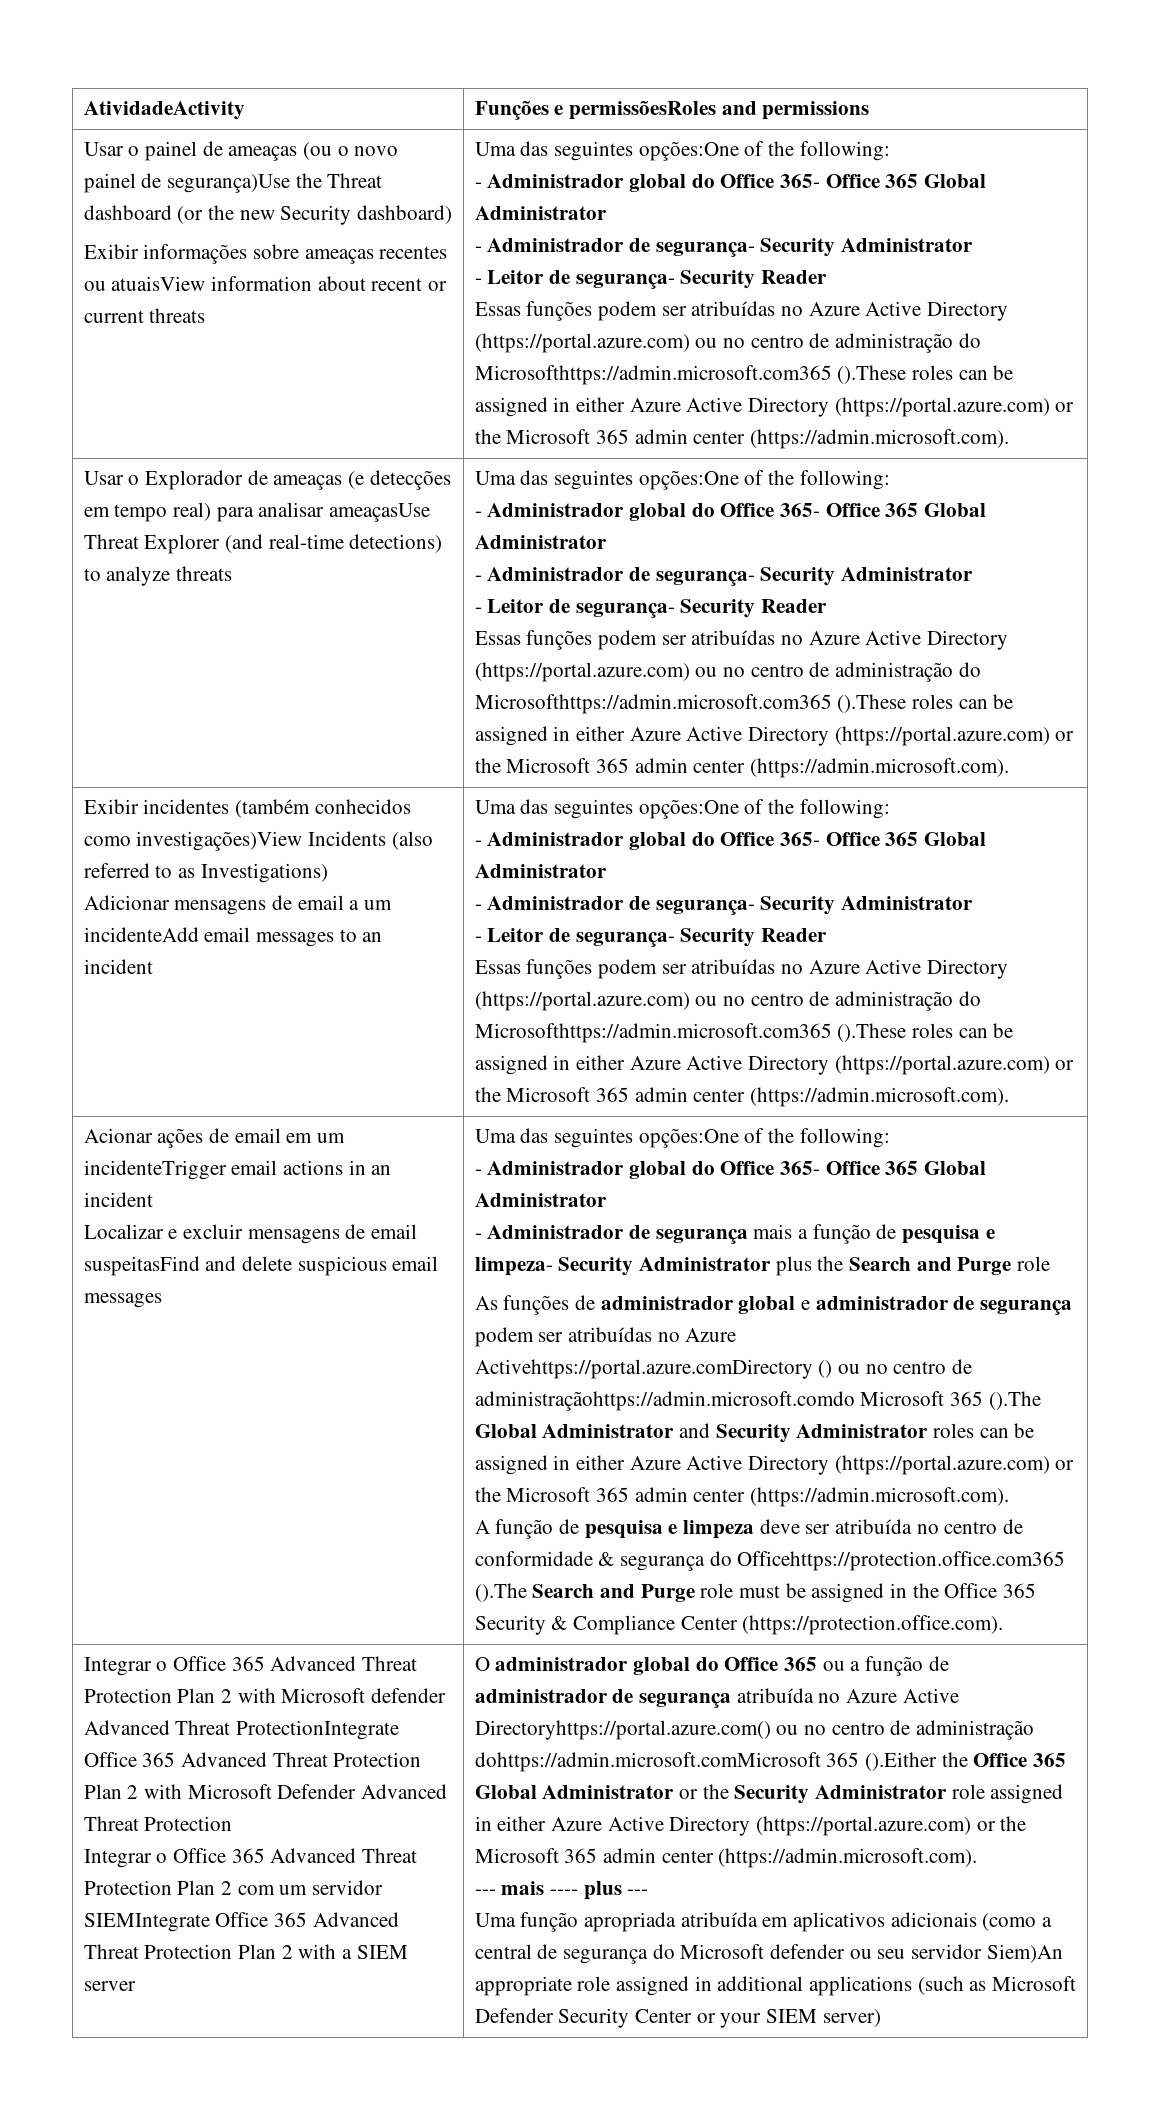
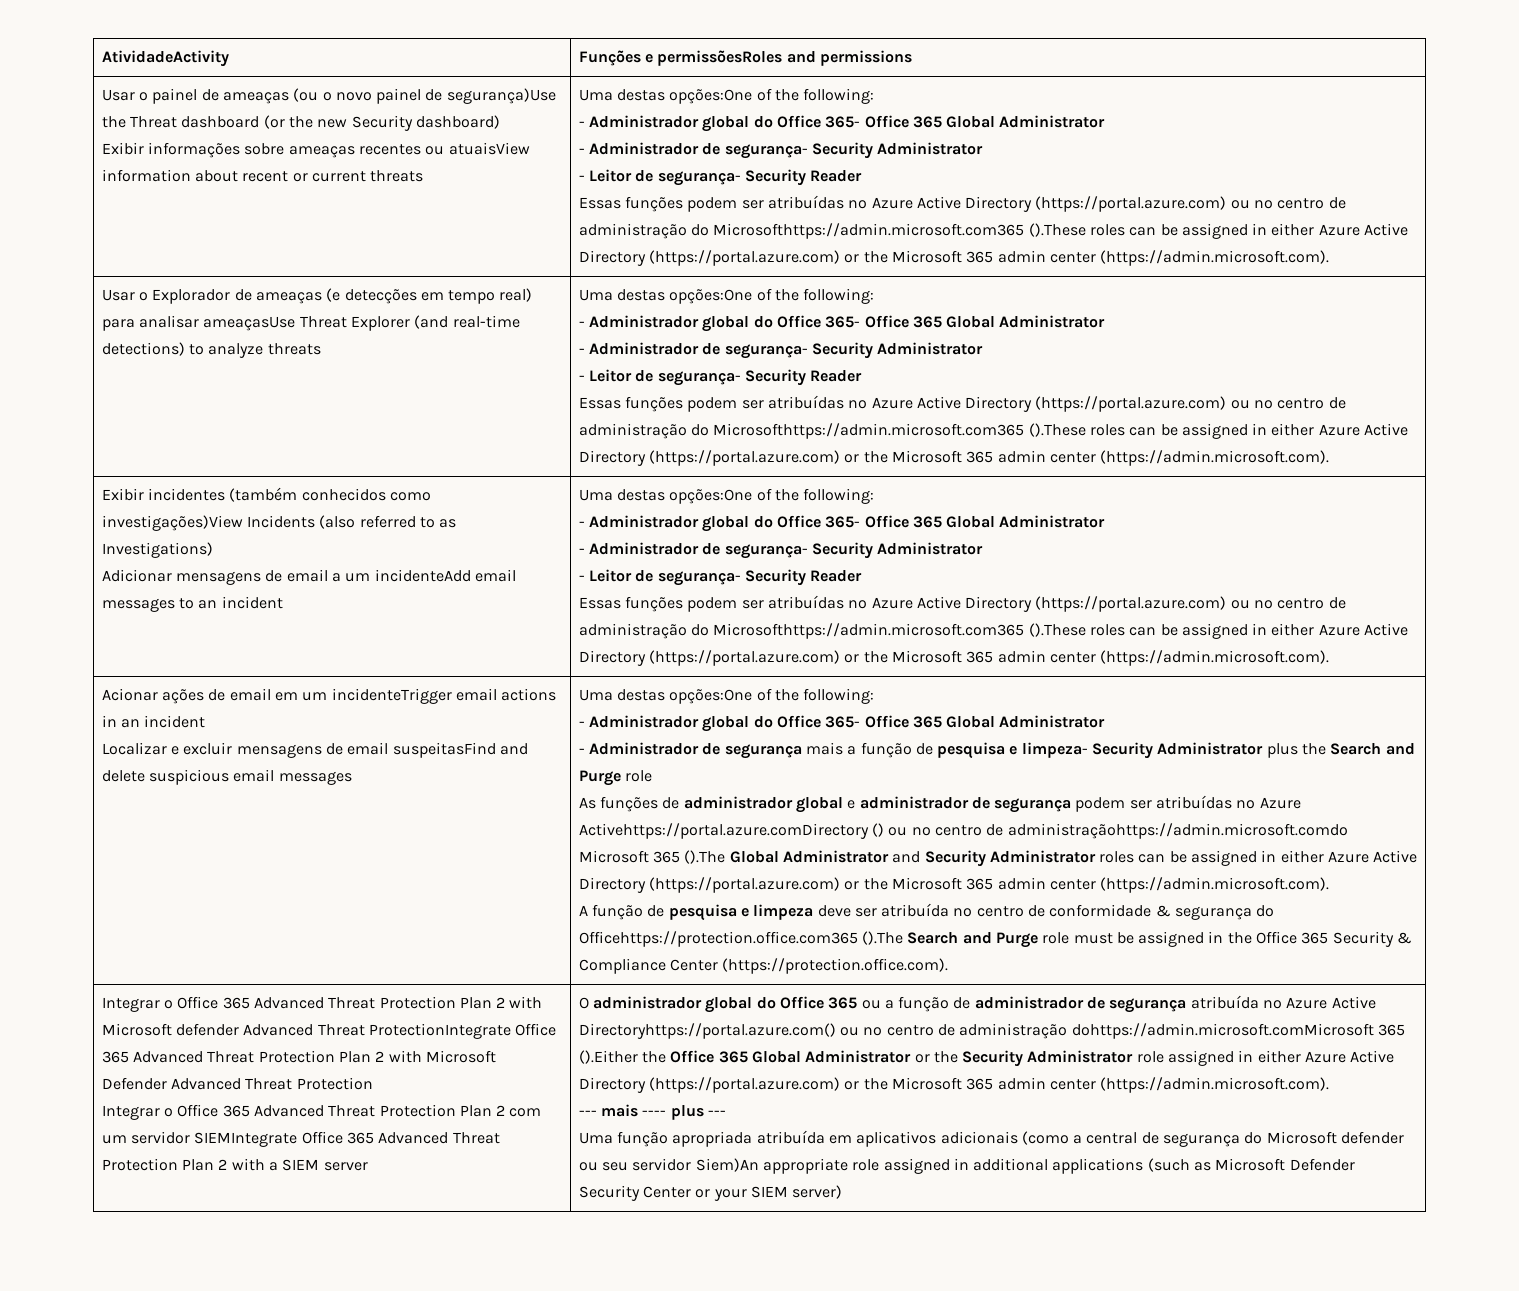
- Exibir informações sobre ameaças recentes ou atuaisView information about recent or current threats | Uma das seguintes opções:One of the following:
+ Exibir informações sobre ameaças recentes ou atuaisView information about recent or current threats | Uma destas opções:One of the following:
- Usar o Explorador de ameaças (e detecções em tempo real) para analisar ameaçasUse Threat Explorer (and real-time detections) to analyze threats | Uma das seguintes opções:One of the following:
+ Usar o Explorador de ameaças (e detecções em tempo real) para analisar ameaçasUse Threat Explorer (and real-time detections) to analyze threats | Uma destas opções:One of the following:
- Adicionar mensagens de email a um incidenteAdd email messages to an incident | Uma das seguintes opções:One of the following:
+ Adicionar mensagens de email a um incidenteAdd email messages to an incident | Uma destas opções:One of the following:
- Localizar e excluir mensagens de email suspeitasFind and delete suspicious email messages | Uma das seguintes opções:One of the following:
+ Localizar e excluir mensagens de email suspeitasFind and delete suspicious email messages | Uma destas opções:One of the following:

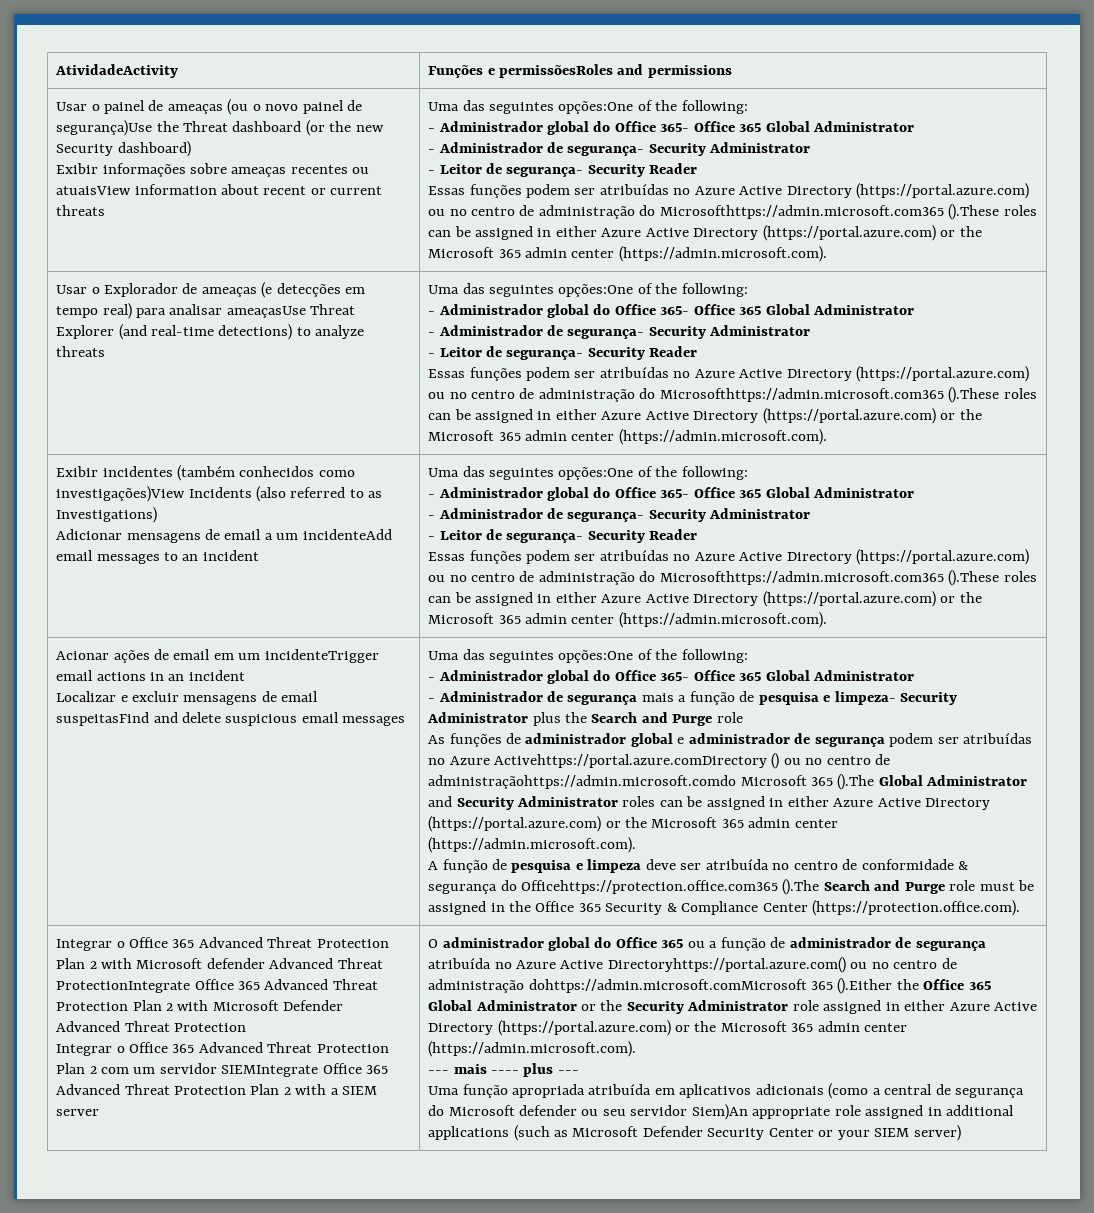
- Exibir informações sobre ameaças recentes ou atuaisView information about recent or current threats | Uma destas opções:One of the following:
+ Exibir informações sobre ameaças recentes ou atuaisView information about recent or current threats | Uma das seguintes opções:One of the following:
- Usar o Explorador de ameaças (e detecções em tempo real) para analisar ameaçasUse Threat Explorer (and real-time detections) to analyze threats | Uma destas opções:One of the following:
+ Usar o Explorador de ameaças (e detecções em tempo real) para analisar ameaçasUse Threat Explorer (and real-time detections) to analyze threats | Uma das seguintes opções:One of the following:
- Adicionar mensagens de email a um incidenteAdd email messages to an incident | Uma destas opções:One of the following:
+ Adicionar mensagens de email a um incidenteAdd email messages to an incident | Uma das seguintes opções:One of the following:
- Localizar e excluir mensagens de email suspeitasFind and delete suspicious email messages | Uma destas opções:One of the following:
+ Localizar e excluir mensagens de email suspeitasFind and delete suspicious email messages | Uma das seguintes opções:One of the following:

